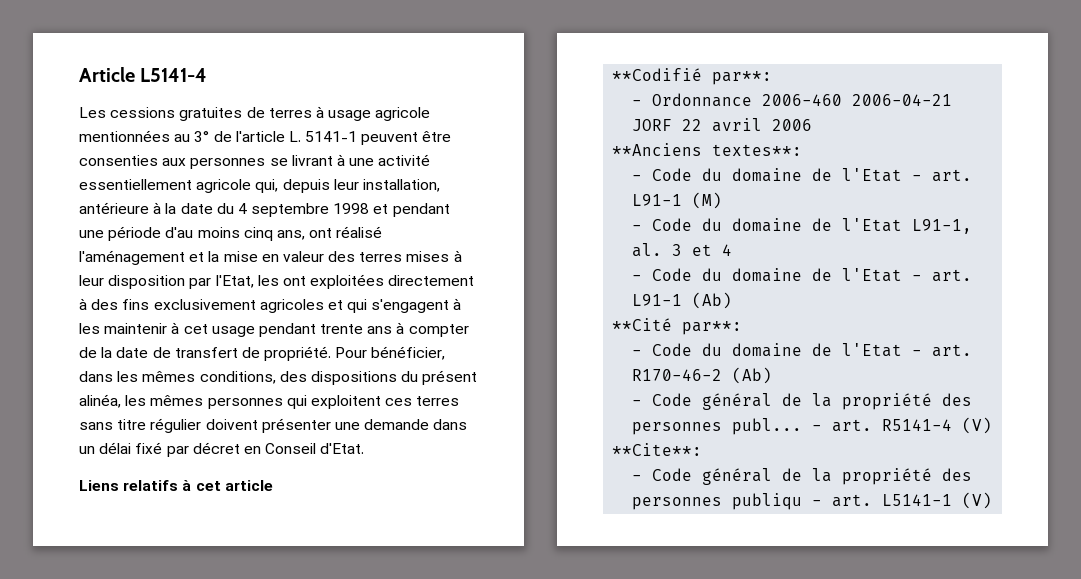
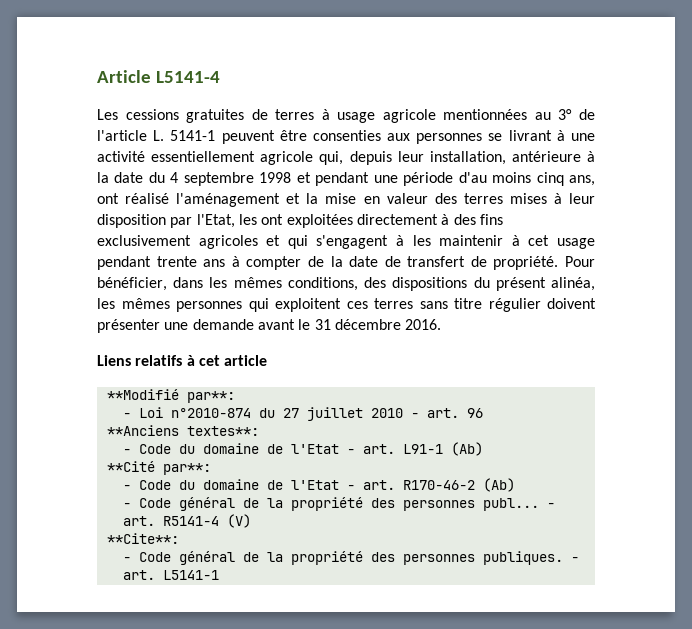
- Pour bénéficier, dans les mêmes conditions, des dispositions du présent alinéa, les mêmes personnes qui exploitent ces terres sans titre régulier doivent présenter une demande dans un délai fixé par décret en Conseil d'Etat.
+ Pour bénéficier, dans les mêmes conditions, des dispositions du présent alinéa, les mêmes personnes qui exploitent ces terres sans titre régulier doivent présenter une demande avant le 31 décembre 2016.
- **Codifié par**:
- - Ordonnance 2006-460 2006-04-21 JORF 22 avril 2006
+ **Modifié par**:
+ - Loi n°2010-874 du 27 juillet 2010 - art. 96
  **Anciens textes**:
- - Code du domaine de l'Etat - art. L91-1 (M)
- - Code du domaine de l'Etat L91-1, al. 3 et 4
- - Code général de la propriété des personnes publiqu - art. L5141-1 (V)
+ - Code général de la propriété des personnes publiques. - art. L5141-1

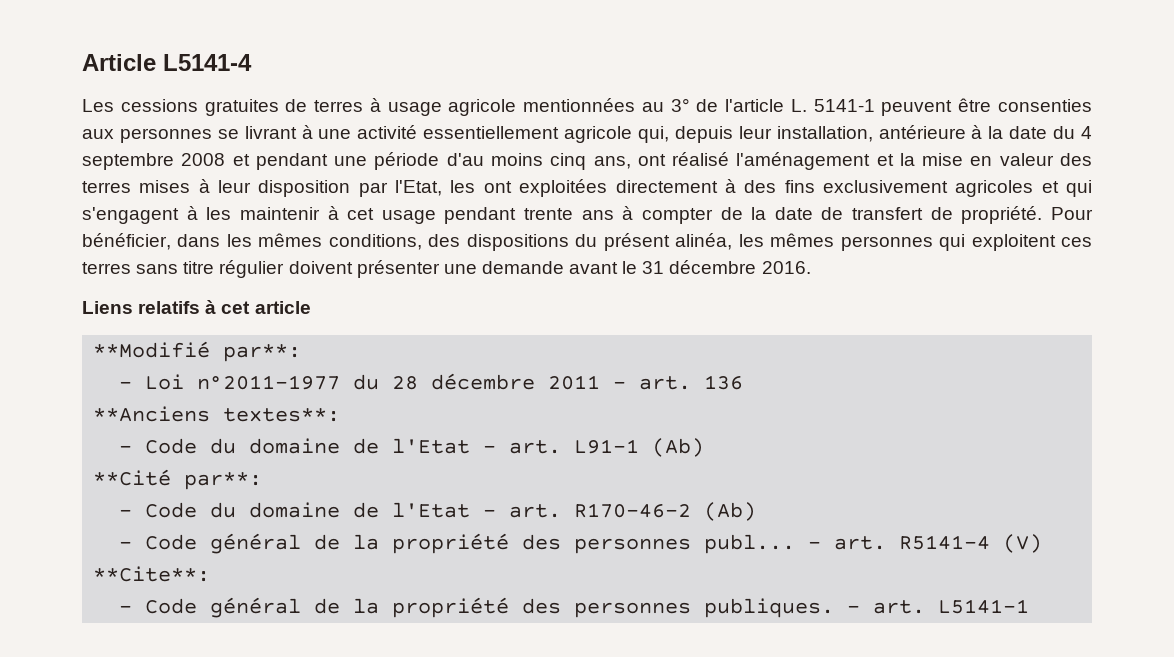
- Les cessions gratuites de terres à usage agricole mentionnées au 3° de l'article L. 5141-1 peuvent être consenties aux personnes se livrant à une activité essentiellement agricole qui, depuis leur installation, antérieure à la date du 4 septembre 1998 et pendant une période d'au moins cinq ans, ont réalisé l'aménagement et la mise en valeur des terres mises à leur disposition par l'Etat, les ont exploitées directement à des fins exclusivement agricoles et qui s'engagent à les maintenir à cet usage pendant trente ans à compter de la date de transfert de propriété.
+ Les cessions gratuites de terres à usage agricole mentionnées au 3° de l'article L. 5141-1 peuvent être consenties aux personnes se livrant à une activité essentiellement agricole qui, depuis leur installation, antérieure à la date du 4 septembre 2008 et pendant une période d'au moins cinq ans, ont réalisé l'aménagement et la mise en valeur des terres mises à leur disposition par l'Etat, les ont exploitées directement à des fins exclusivement agricoles et qui s'engagent à les maintenir à cet usage pendant trente ans à compter de la date de transfert de propriété.
- - Loi n°2010-874 du 27 juillet 2010 - art. 96
+ - Loi n°2011-1977 du 28 décembre 2011 - art. 136

